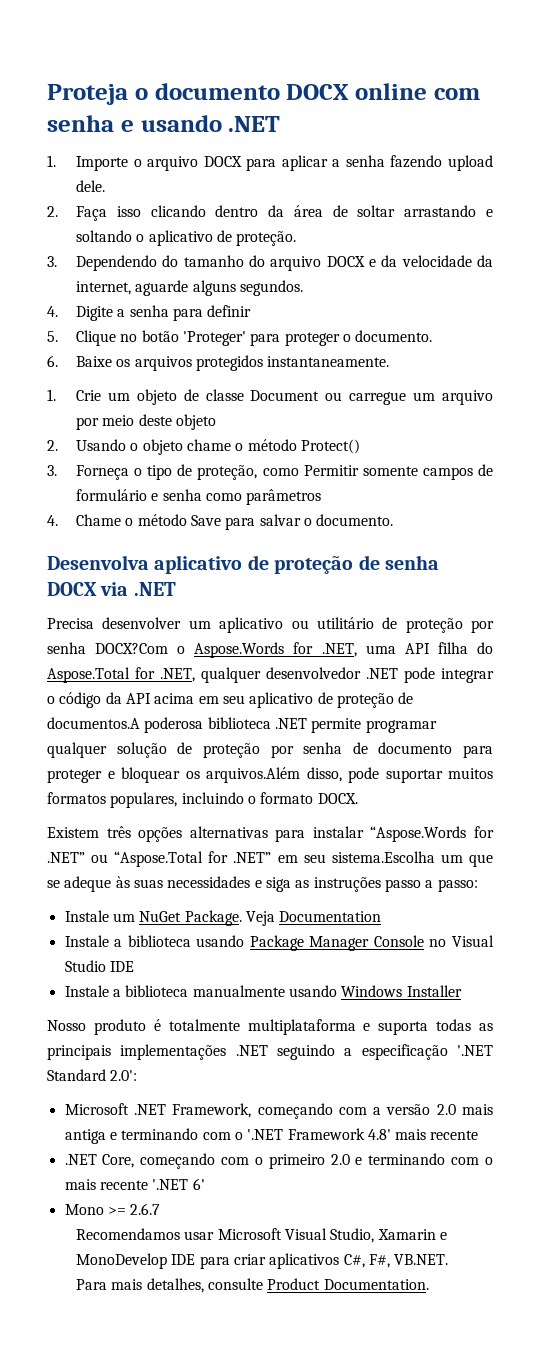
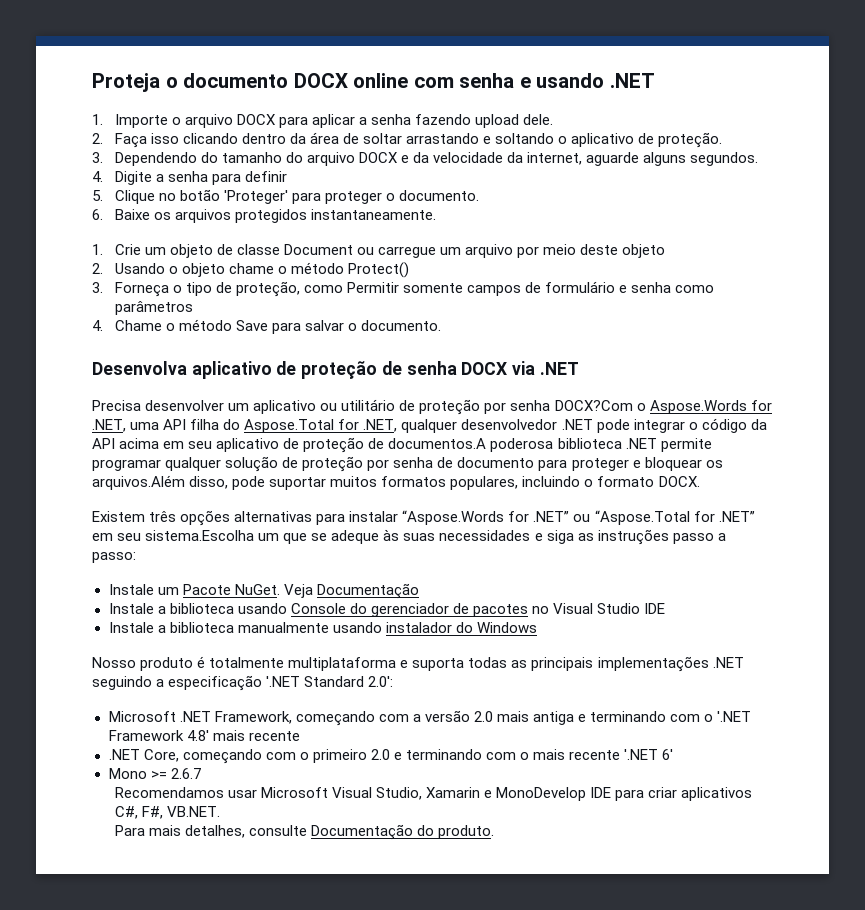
- Instale um NuGet Package. Veja Documentation
+ Instale um Pacote NuGet. Veja Documentação
- Instale a biblioteca usando Package Manager Console no Visual Studio IDE
+ Instale a biblioteca usando Console do gerenciador de pacotes no Visual Studio IDE
- Instale a biblioteca manualmente usando Windows Installer
+ Instale a biblioteca manualmente usando instalador do Windows
- Para mais detalhes, consulte Product Documentation.
+ Para mais detalhes, consulte Documentação do produto.

